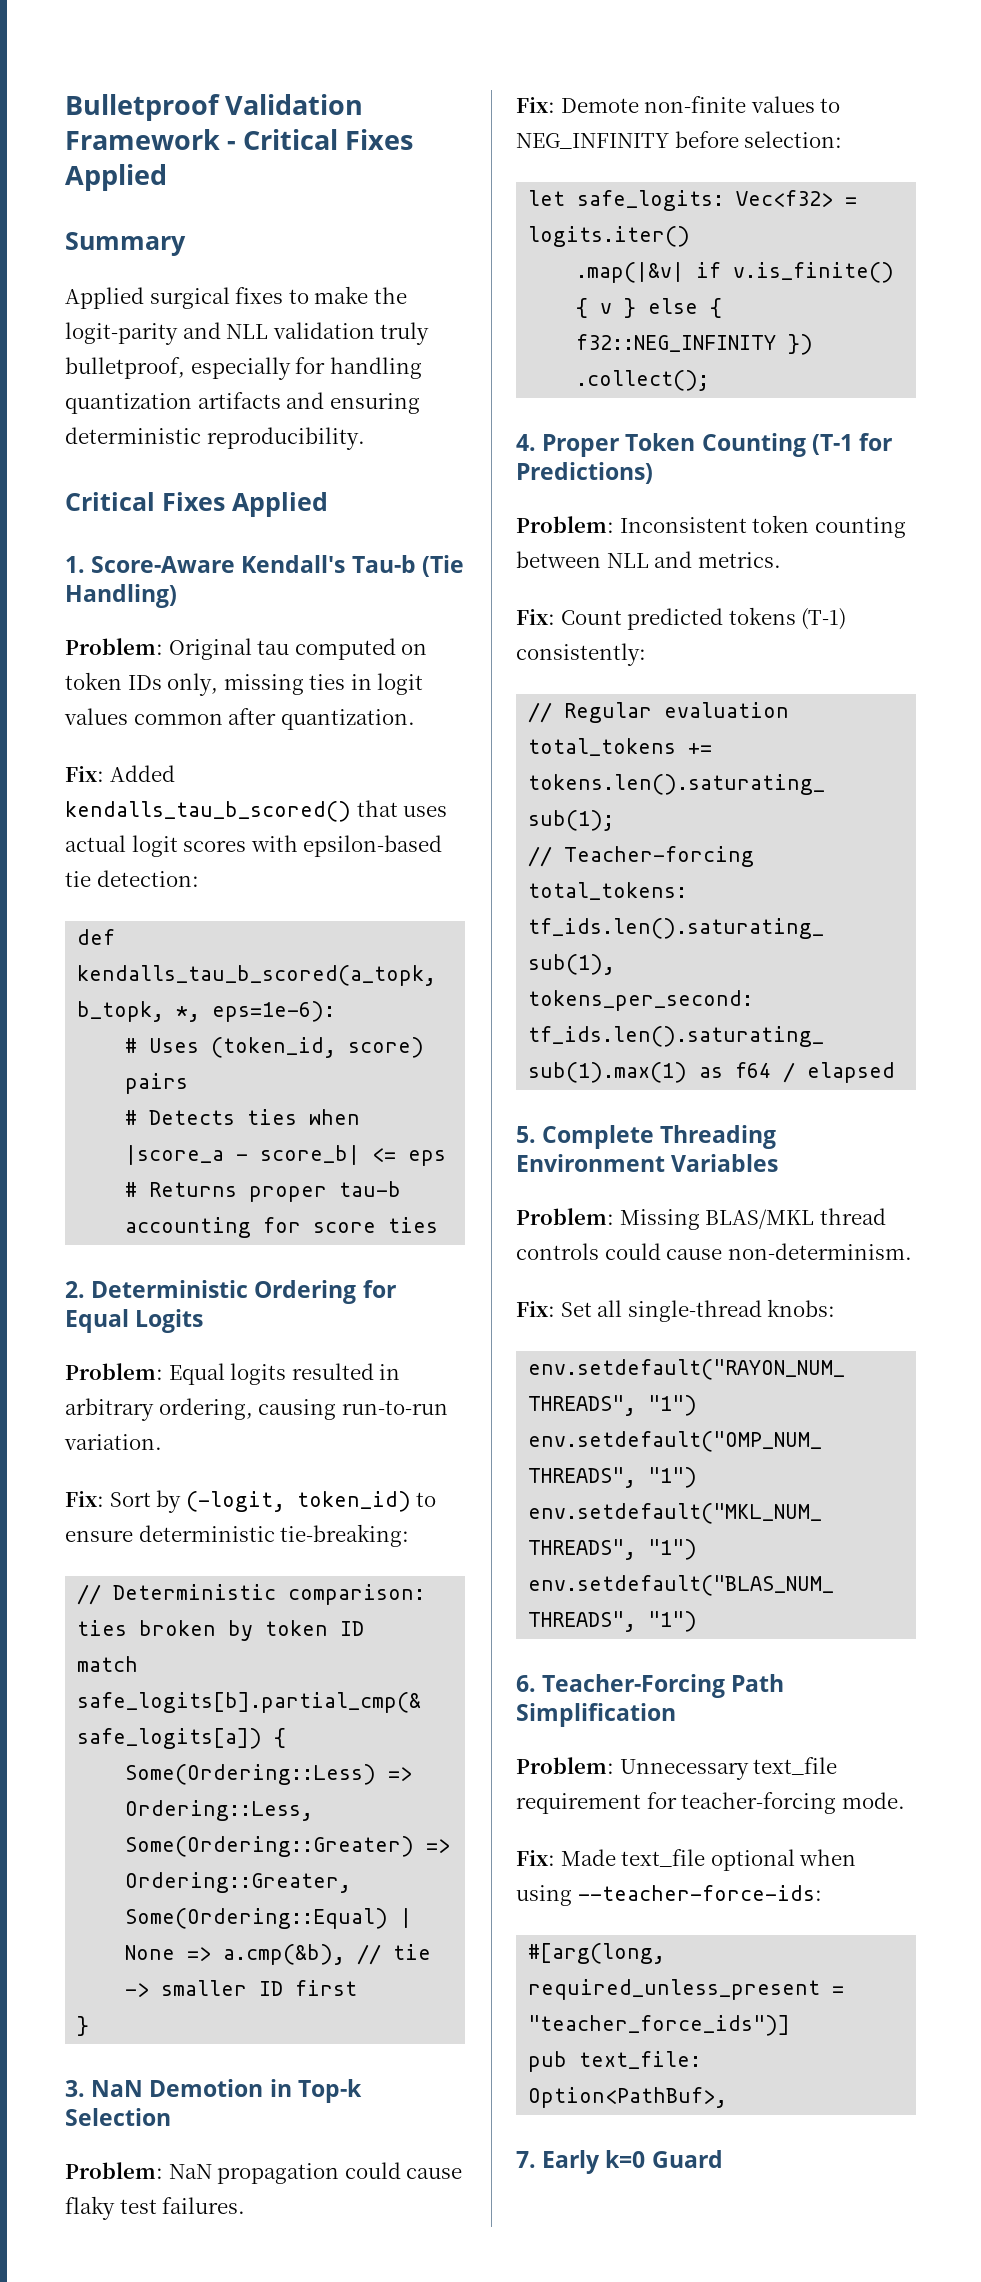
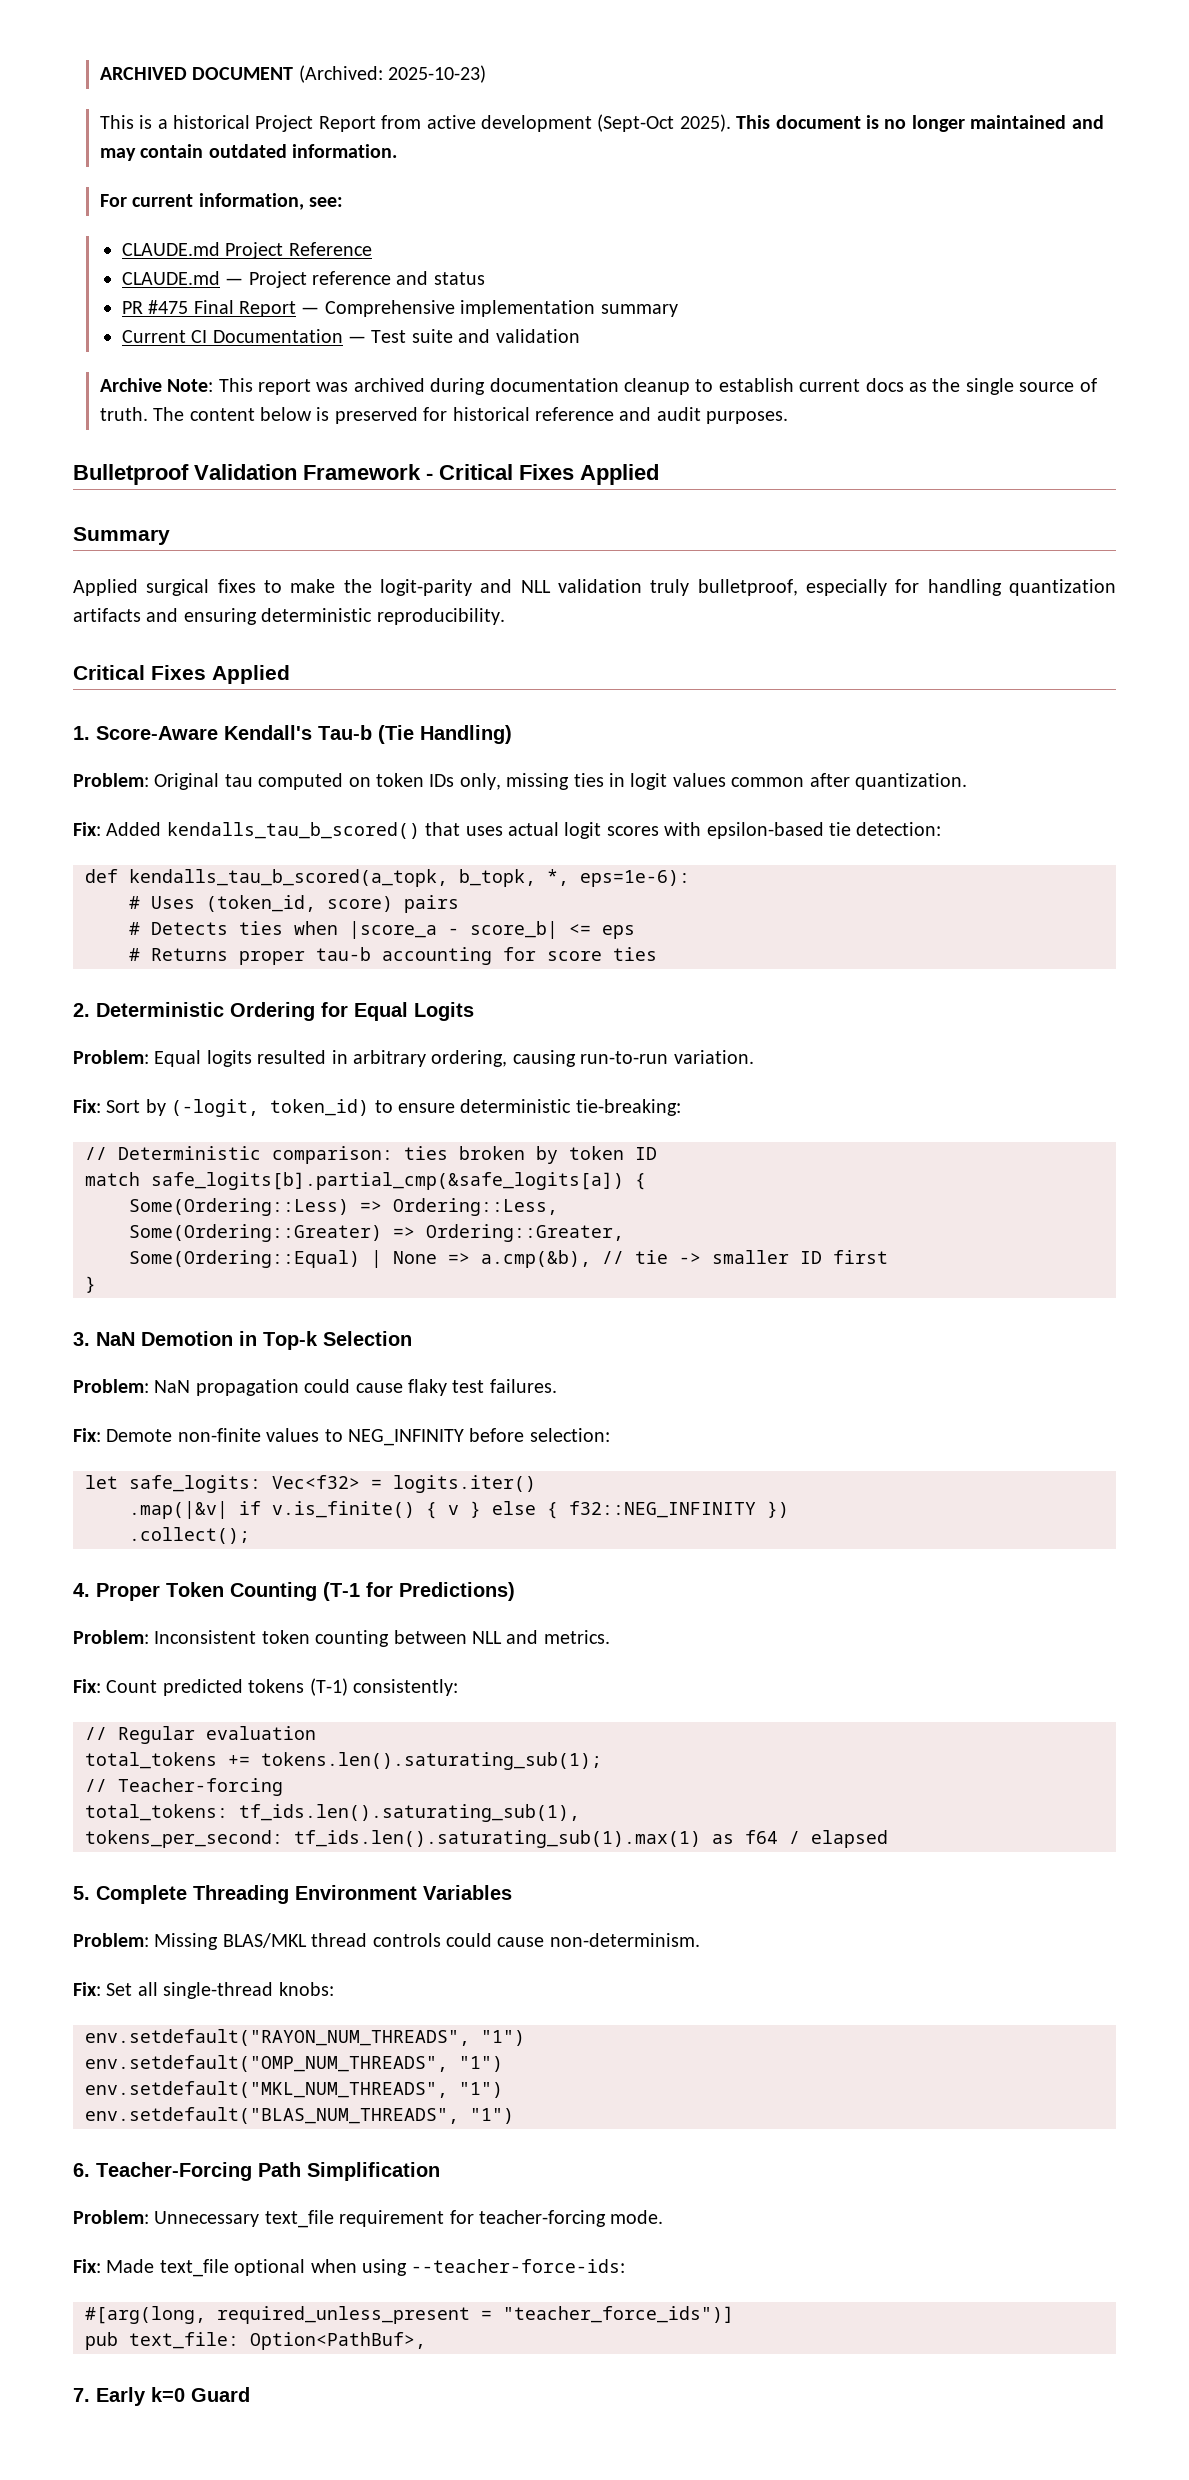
+ ARCHIVED DOCUMENT (Archived: 2025-10-23)
+ This is a historical Project Report from active development (Sept-Oct 2025). This document is no longer maintained and may contain outdated information.
+ For current information, see:
+ CLAUDE.md Project Reference
+ CLAUDE.md — Project reference and status
+ PR #475 Final Report — Comprehensive implementation summary
+ Current CI Documentation — Test suite and validation
+ Archive Note: This report was archived during documentation cleanup to establish current docs as the single source of truth. The content below is preserved for historical reference and audit purposes.

